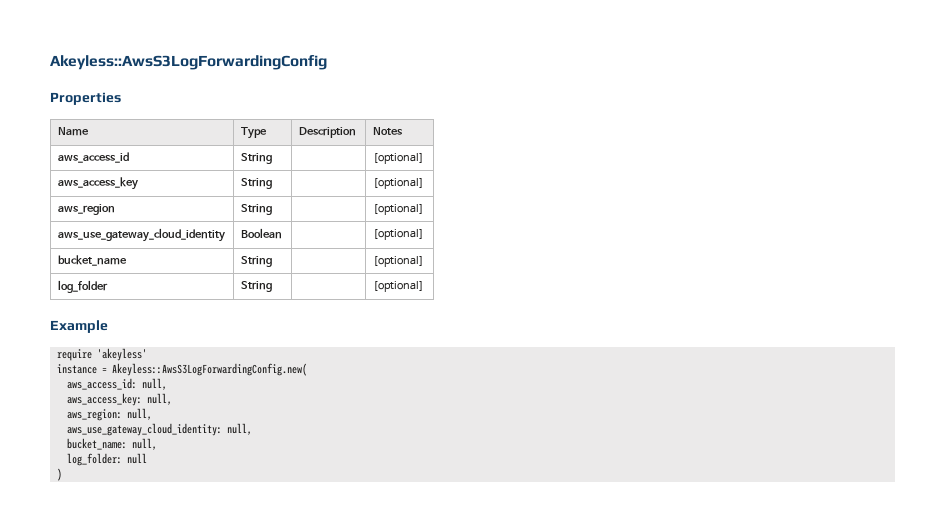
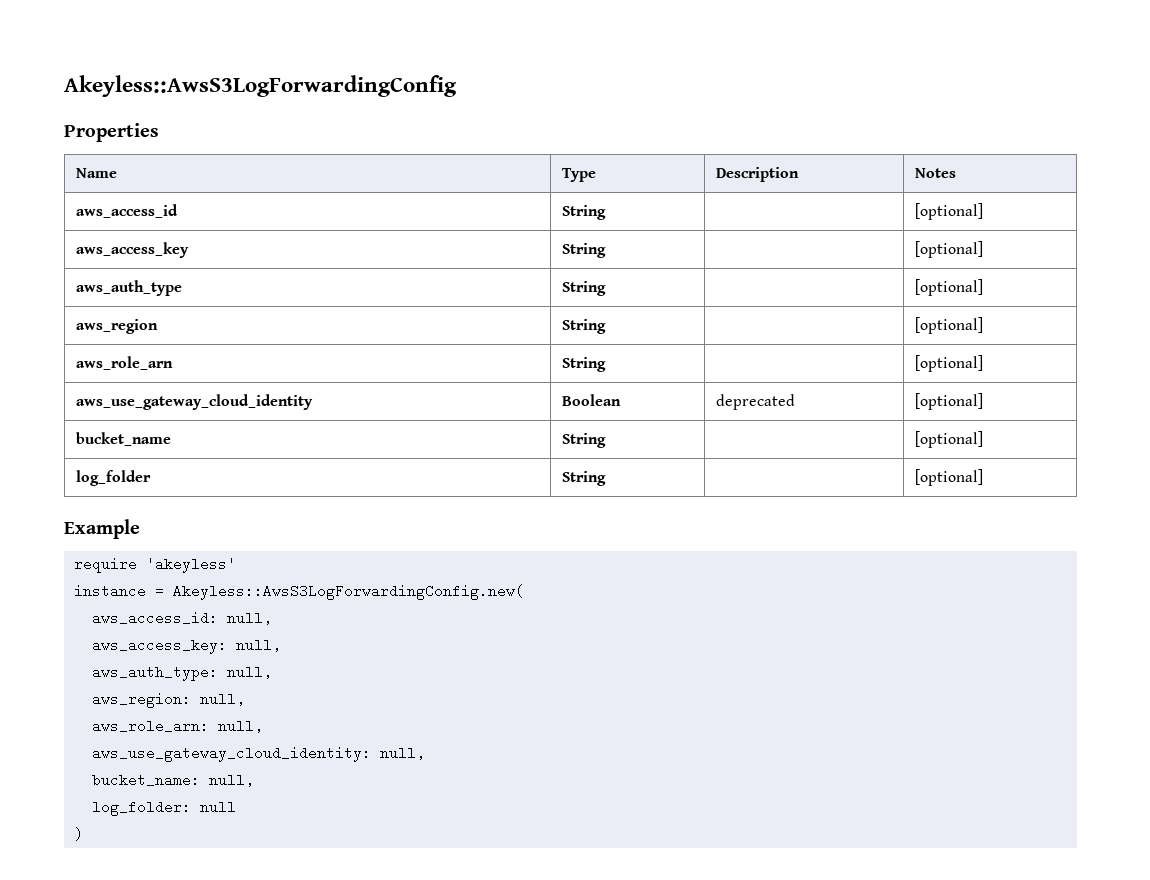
+ aws_auth_type | String | | [optional]
+ aws_role_arn | String | | [optional]
- aws_use_gateway_cloud_identity | Boolean | | [optional]
+ aws_use_gateway_cloud_identity | Boolean | deprecated | [optional]
+ aws_auth_type: null,
+ aws_role_arn: null,

